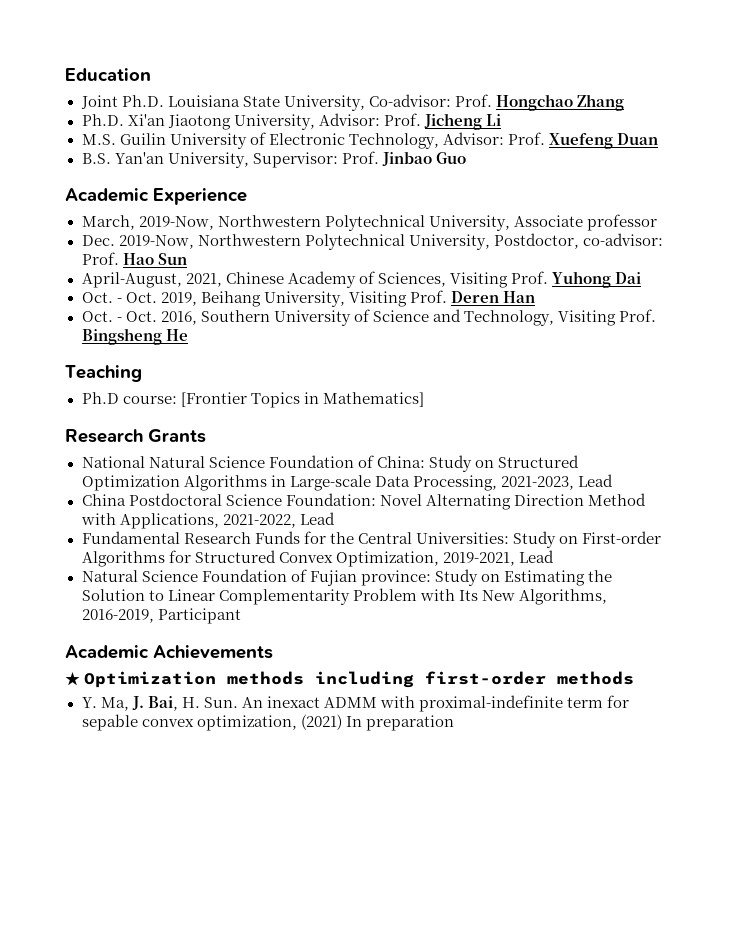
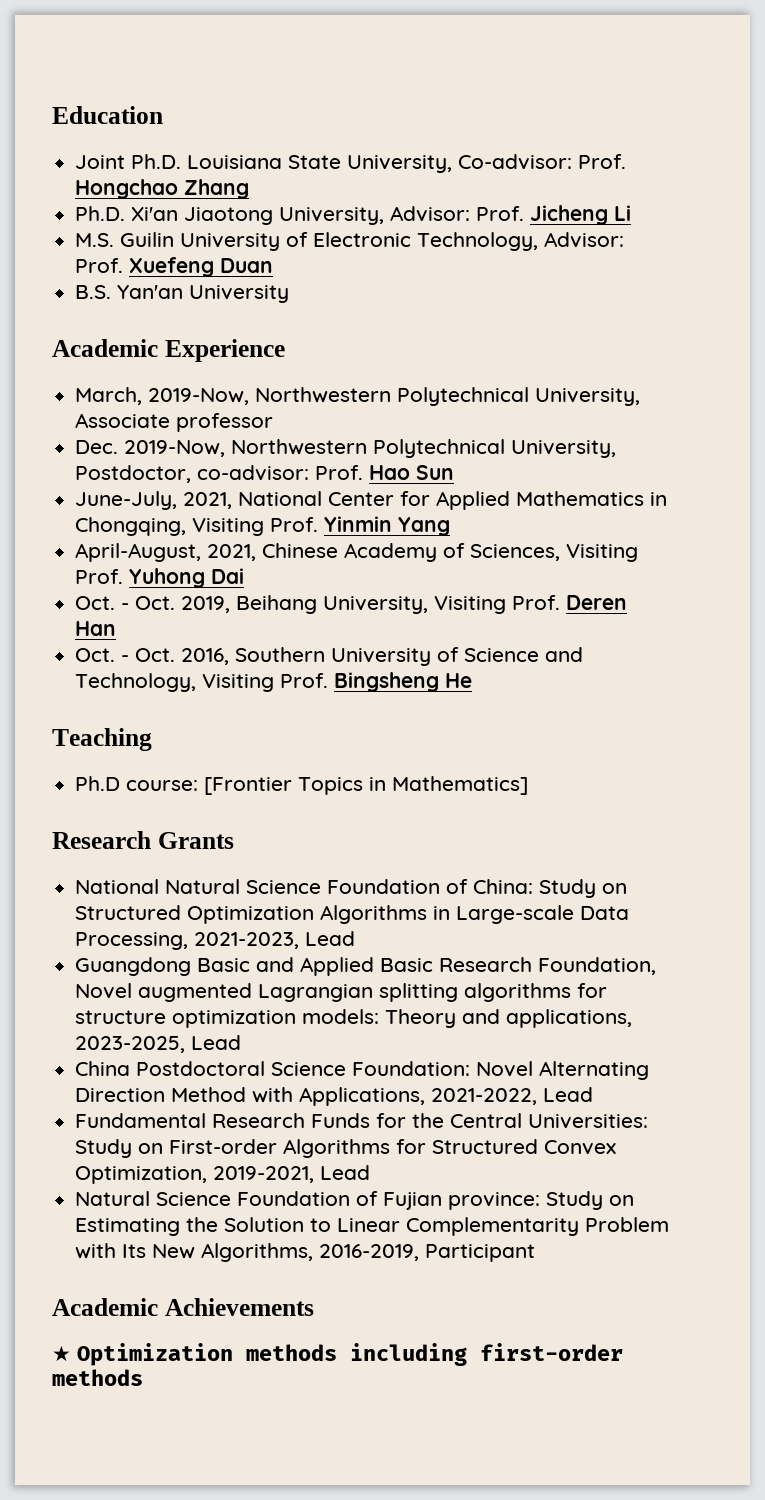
- B.S. Yan'an University, Supervisor: Prof. Jinbao Guo
+ B.S. Yan'an University
+ June-July, 2021, National Center for Applied Mathematics in Chongqing, Visiting Prof. Yinmin Yang
+ Guangdong Basic and Applied Basic Research Foundation, Novel augmented Lagrangian splitting algorithms for structure optimization models: Theory and applications, 2023-2025, Lead
- Y. Ma, J. Bai, H. Sun. An inexact ADMM with proximal-indefinite term for sepable convex optimization, (2021) In preparation

